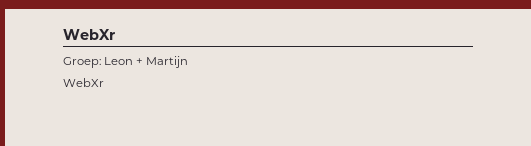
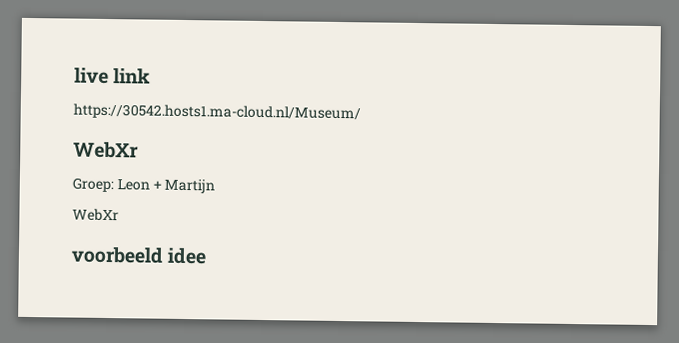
+ live link
+ https://30542.hosts1.ma-cloud.nl/Museum/
+ voorbeeld idee

